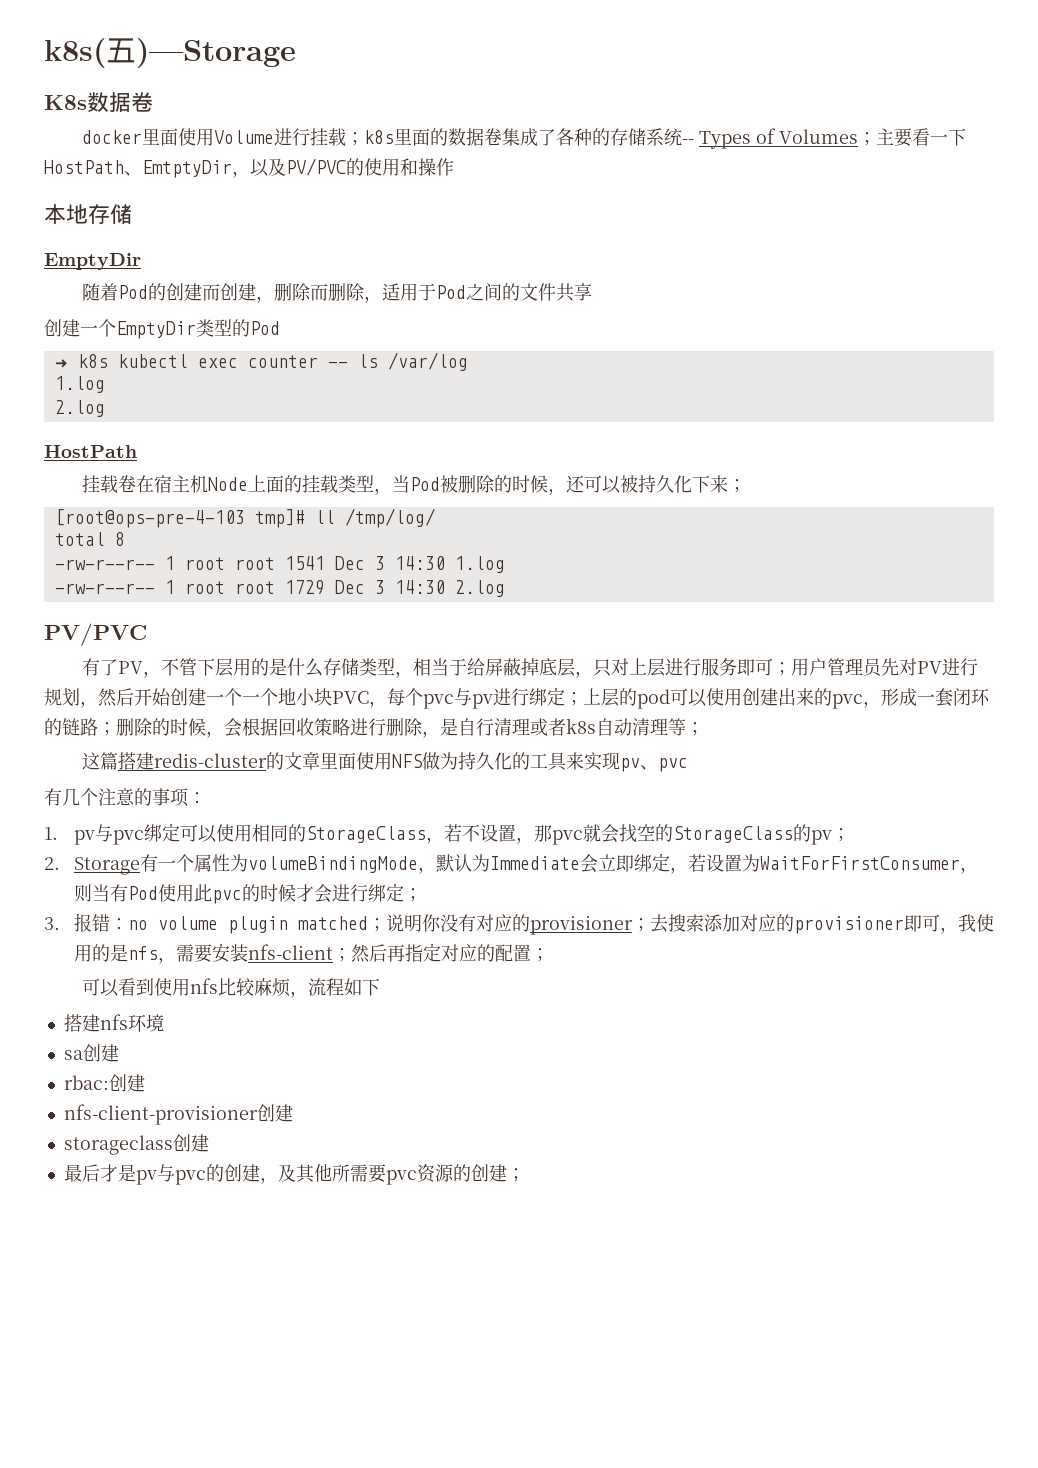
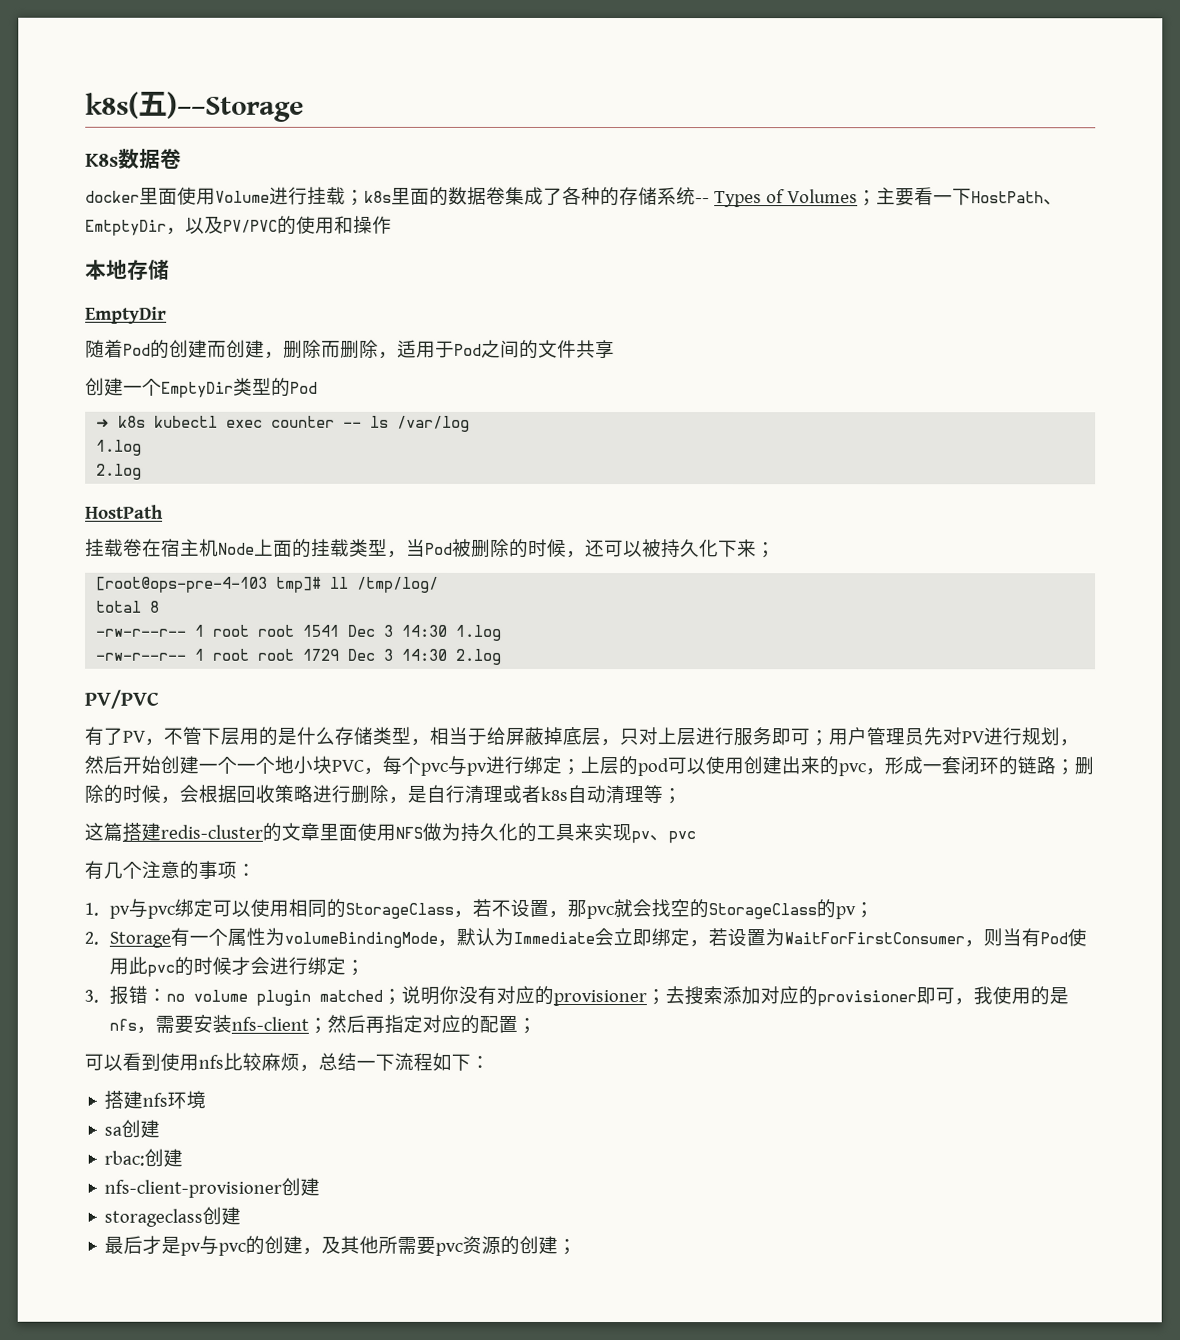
- 可以看到使用nfs比较麻烦，流程如下
+ 可以看到使用nfs比较麻烦，总结一下流程如下：

